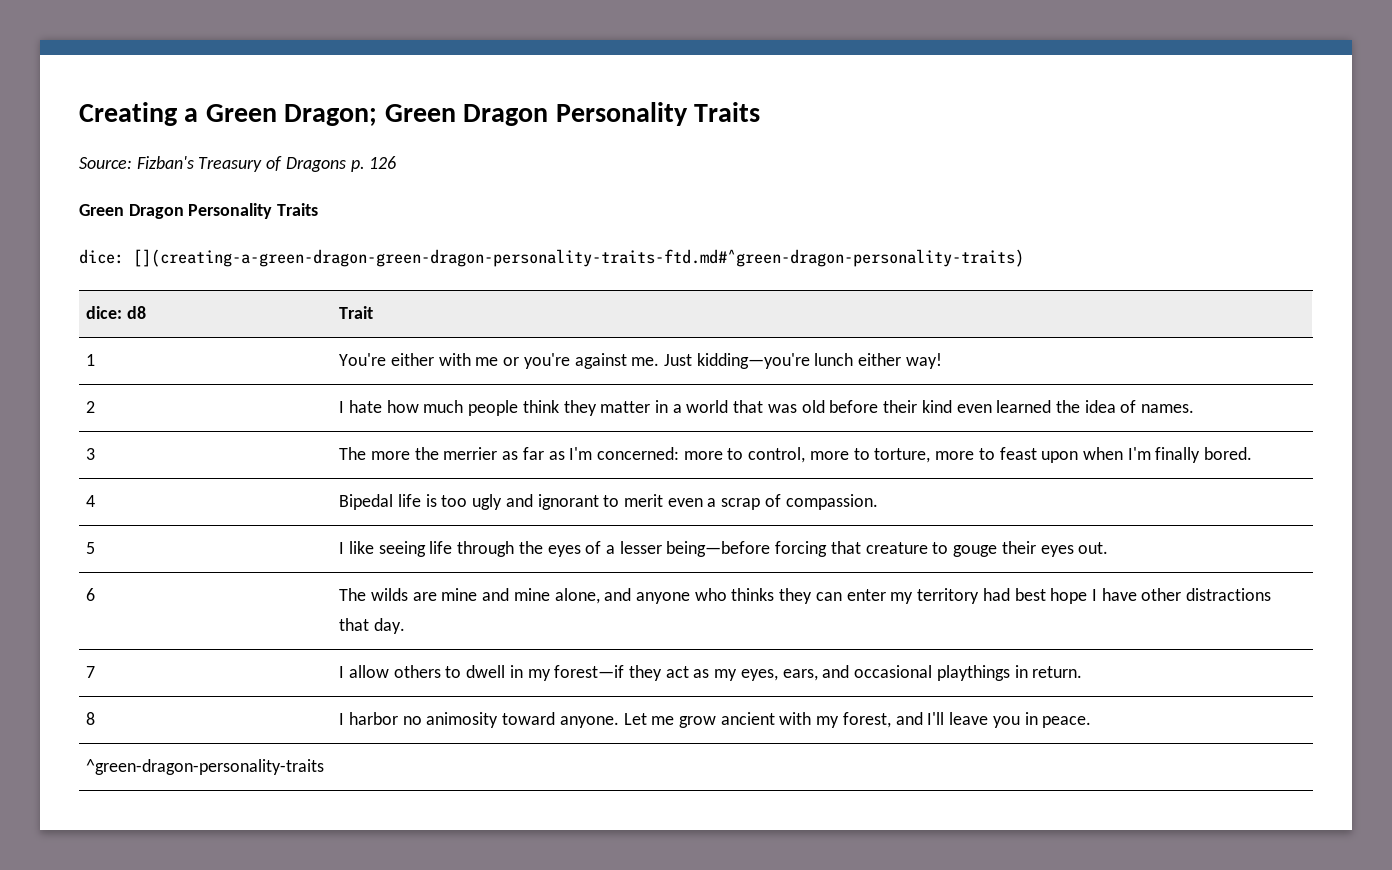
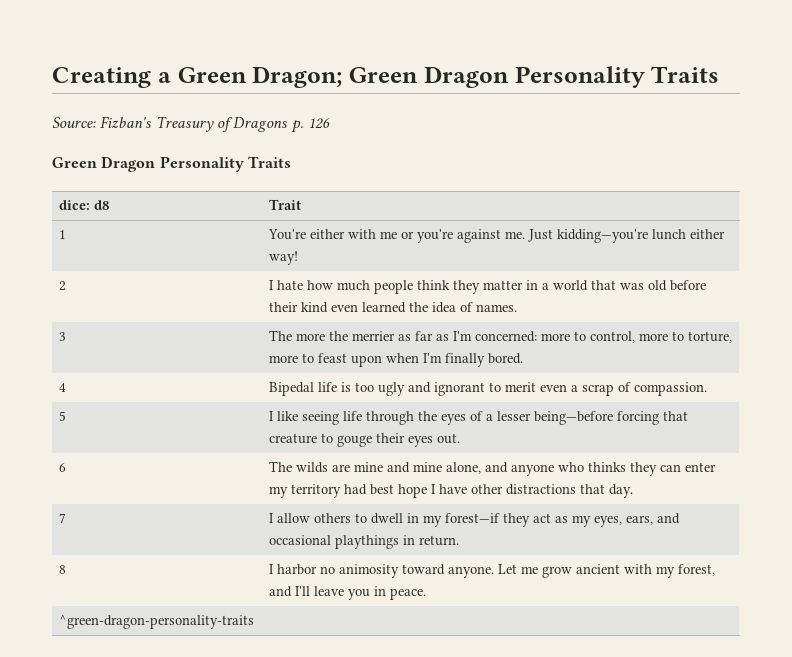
- dice: [](creating-a-green-dragon-green-dragon-personality-traits-ftd.md#^green-dragon-personality-traits)

